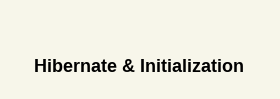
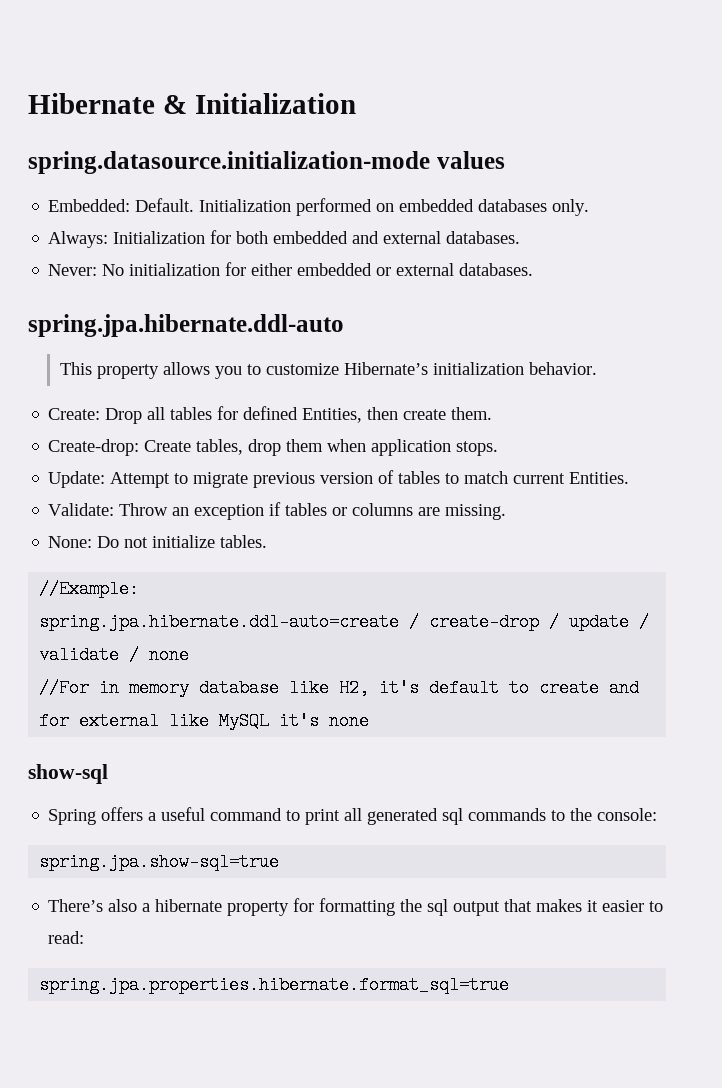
+ spring.datasource.initialization-mode values
+ Embedded: Default. Initialization performed on embedded databases only.
+ Always: Initialization for both embedded and external databases.
+ Never: No initialization for either embedded or external databases.
+ spring.jpa.hibernate.ddl-auto
+ This property allows you to customize Hibernate’s initialization behavior.
+ Create: Drop all tables for defined Entities, then create them.
+ Create-drop: Create tables, drop them when application stops.
+ Update: Attempt to migrate previous version of tables to match current Entities.
+ Validate: Throw an exception if tables or columns are missing.
+ None: Do not initialize tables.
+ //Example:
+ spring.jpa.hibernate.ddl-auto=create / create-drop / update / validate / none
+ //For in memory database like H2, it's default to create and for external like MySQL it's none
+ show-sql
+ Spring offers a useful command to print all generated sql commands to the console:
+ spring.jpa.show-sql=true
+ There’s also a hibernate property for formatting the sql output that makes it easier to read:
+ spring.jpa.properties.hibernate.format_sql=true

